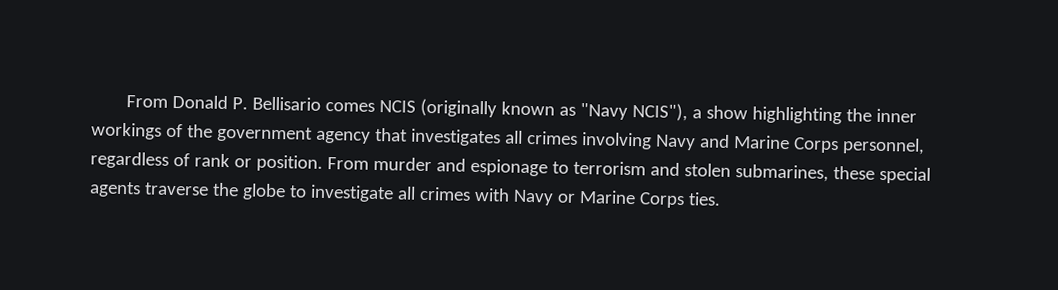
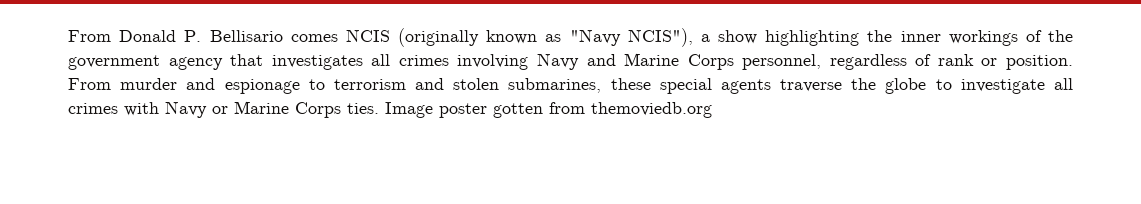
+ Image poster gotten from themoviedb.org

